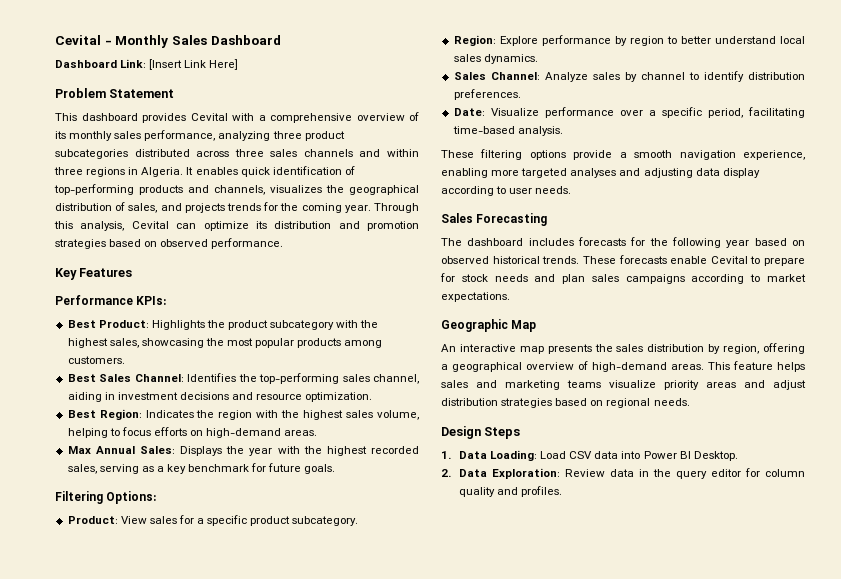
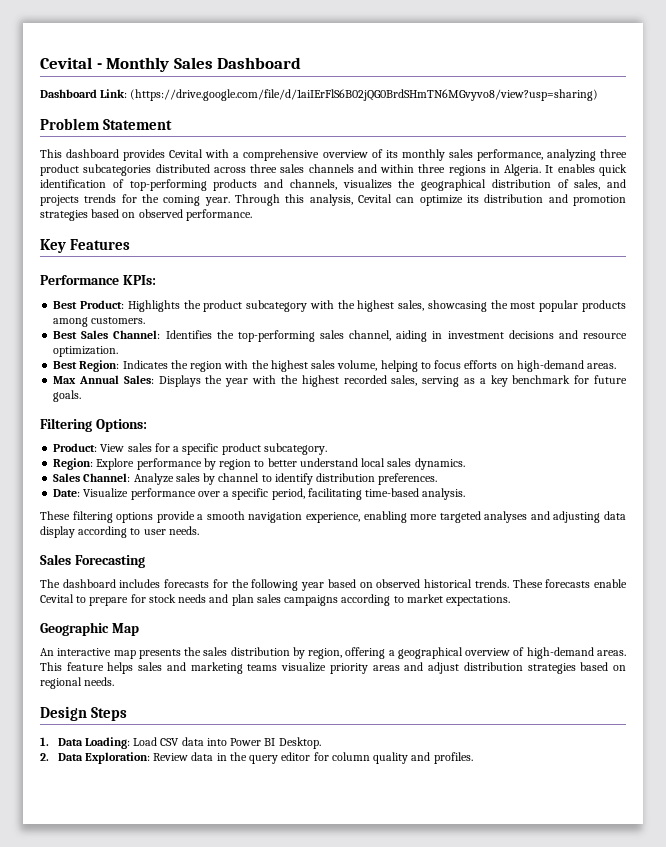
- Dashboard Link: [Insert Link Here]
+ Dashboard Link: (https://drive.google.com/file/d/1aiIErFlS6B02jQG0BrdSHmTN6MGvyvo8/view?usp=sharing)

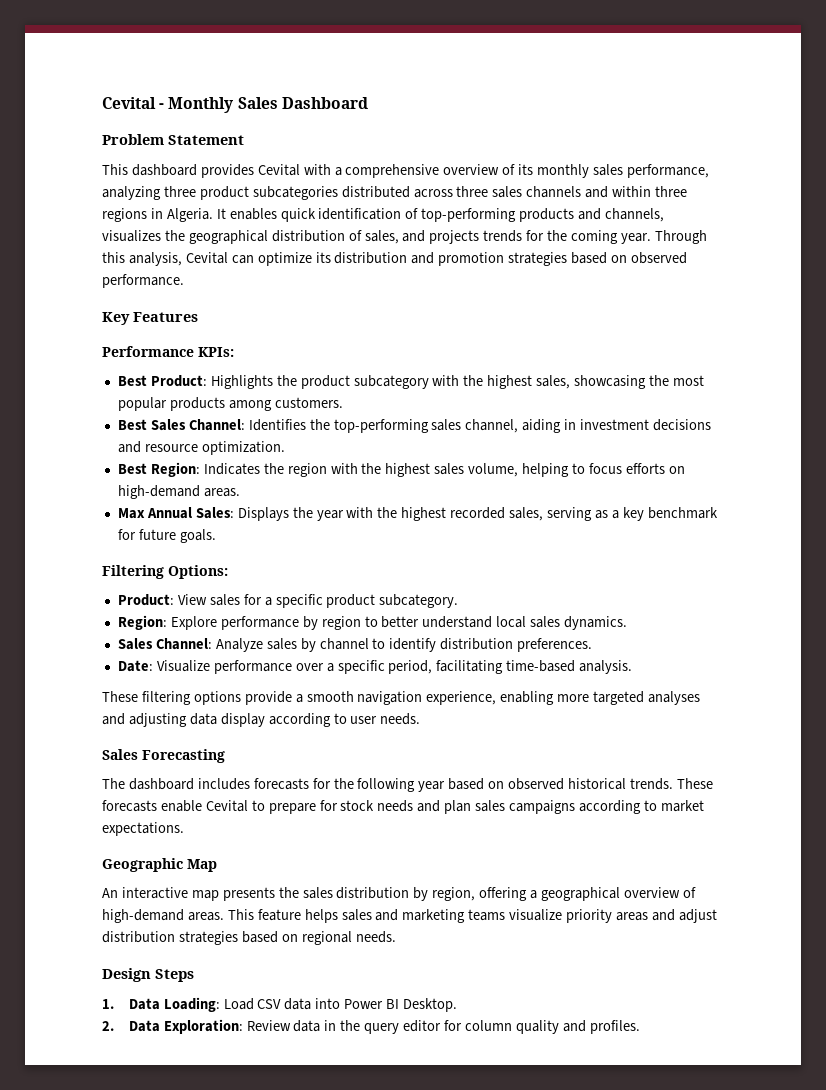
- Dashboard Link: (https://drive.google.com/file/d/1aiIErFlS6B02jQG0BrdSHmTN6MGvyvo8/view?usp=sharing)

